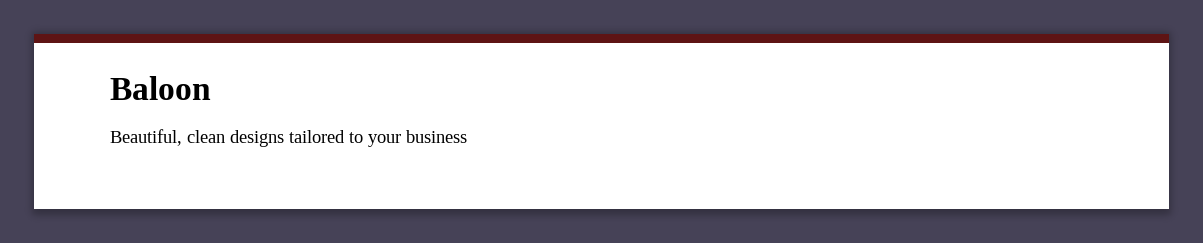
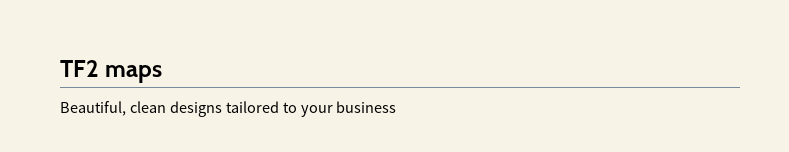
- Baloon
+ TF2 maps

